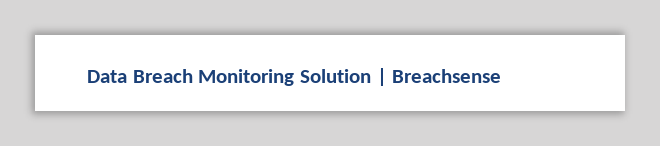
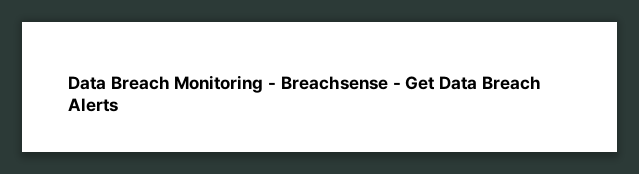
- Data Breach Monitoring Solution | Breachsense
+ Data Breach Monitoring - Breachsense - Get Data Breach Alerts

